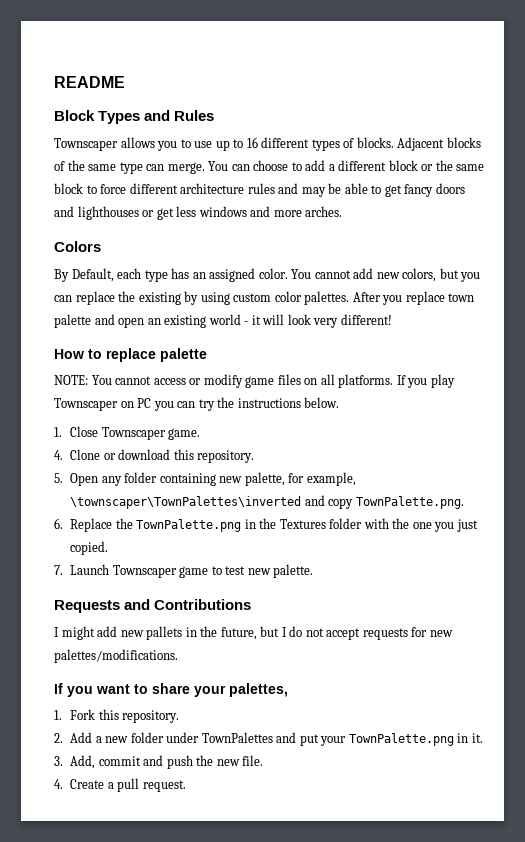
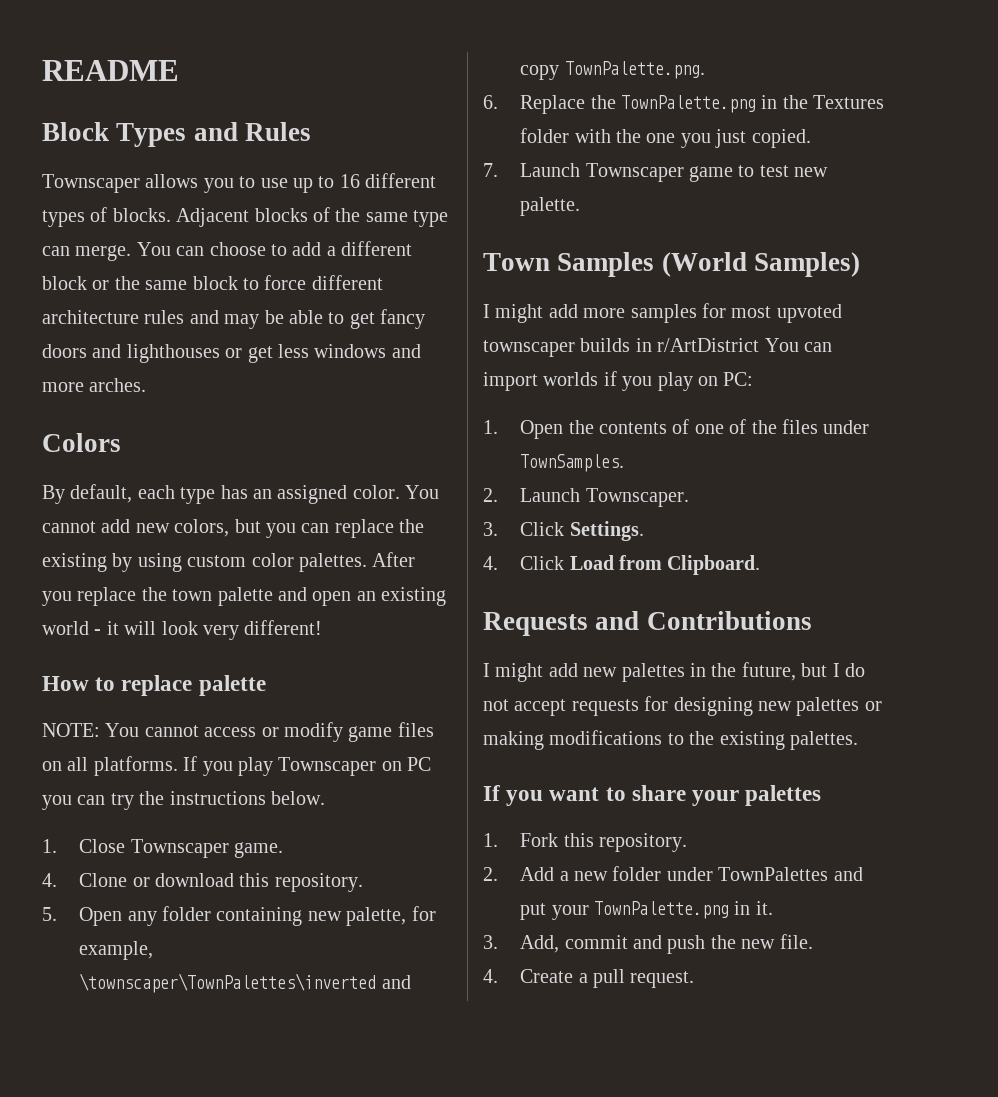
- By Default, each type has an assigned color.
+ By default, each type has an assigned color.
- After you replace town palette and open an existing world - it will look very different!
+ After you replace the town palette and open an existing world - it will look very different!
+ Town Samples (World Samples)
+ I might add more samples for most upvoted townscaper builds in r/ArtDistrict You can import worlds if you play on PC:
+ 1. Open the contents of one of the files under TownSamples.
+ 2. Launch Townscaper.
+ 3. Click Settings.
+ 4. Click Load from Clipboard.
- I might add new pallets in the future, but I do not accept requests for new palettes/modifications.
+ I might add new palettes in the future, but I do not accept requests for designing new palettes or making modifications to the existing palettes.
- If you want to share your palettes,
+ If you want to share your palettes

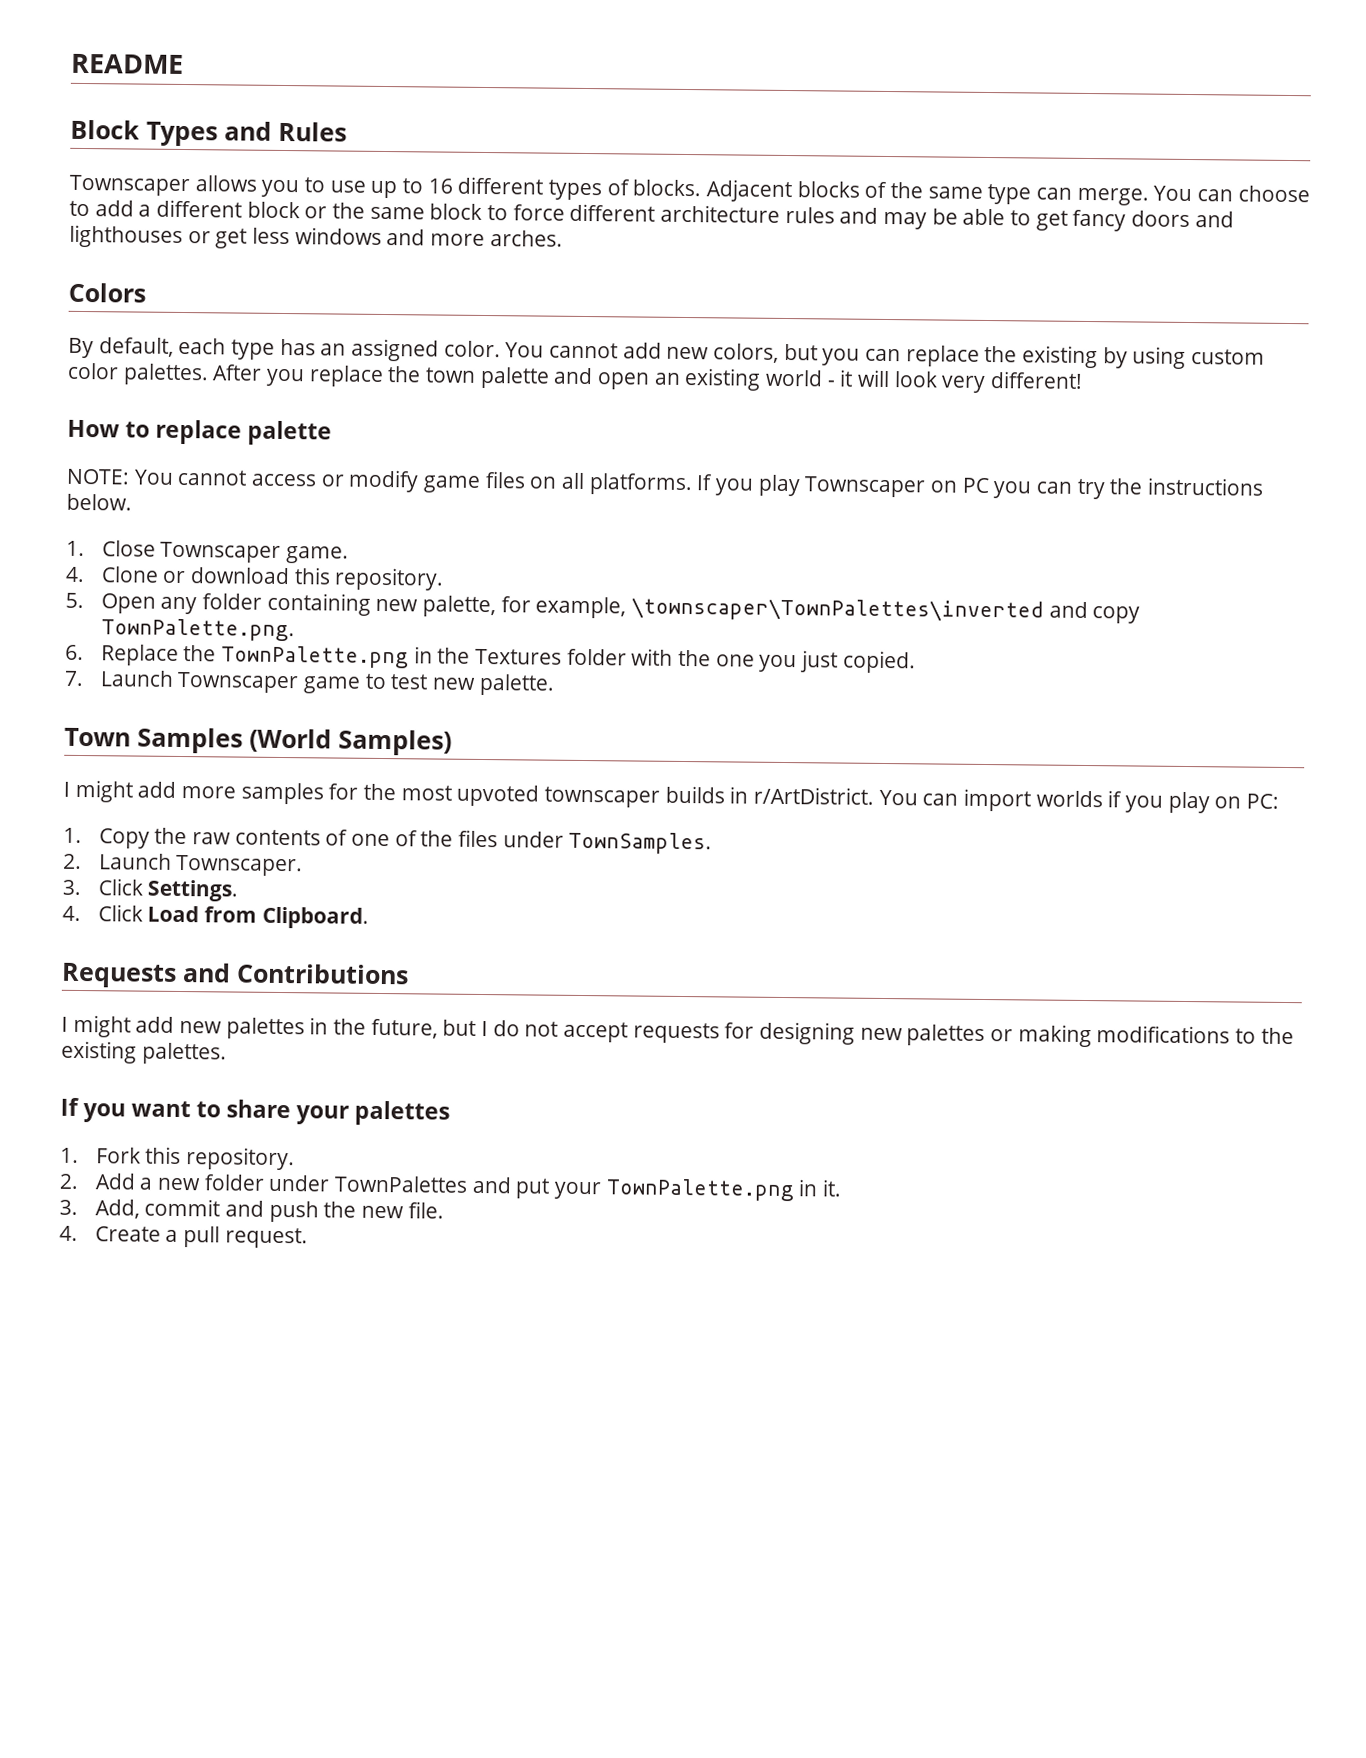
- I might add more samples for most upvoted townscaper builds in r/ArtDistrict You can import worlds if you play on PC:
+ I might add more samples for the most upvoted townscaper builds in r/ArtDistrict. You can import worlds if you play on PC:
- 1. Open the contents of one of the files under TownSamples.
+ 1. Copy the raw contents of one of the files under TownSamples.

